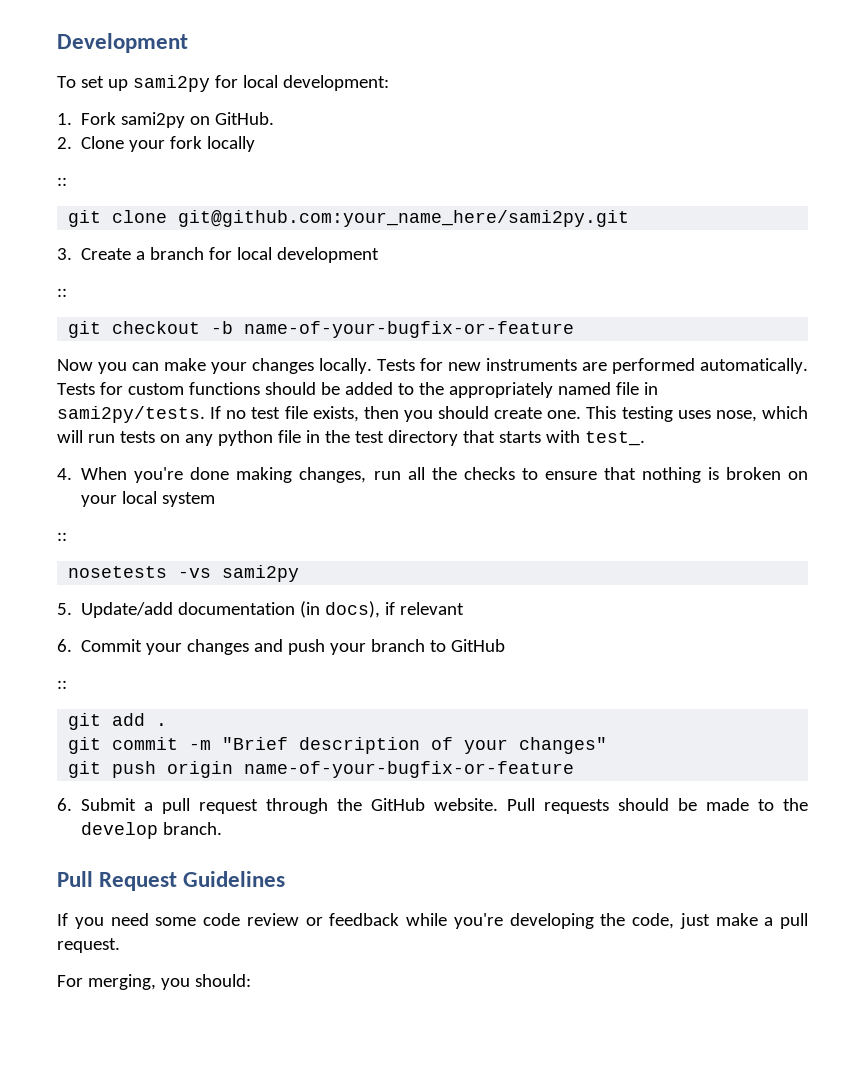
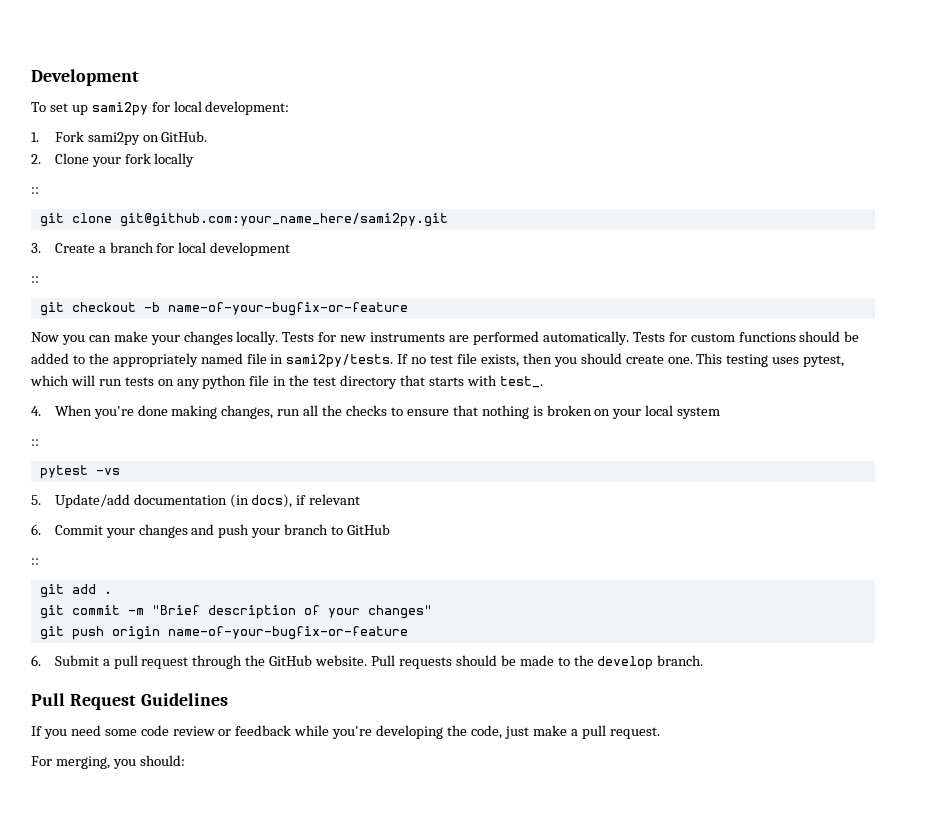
- This testing uses nose, which will run tests on any python file in the test directory that starts with test_.
+ This testing uses pytest, which will run tests on any python file in the test directory that starts with test_.
- nosetests -vs sami2py
+ pytest -vs

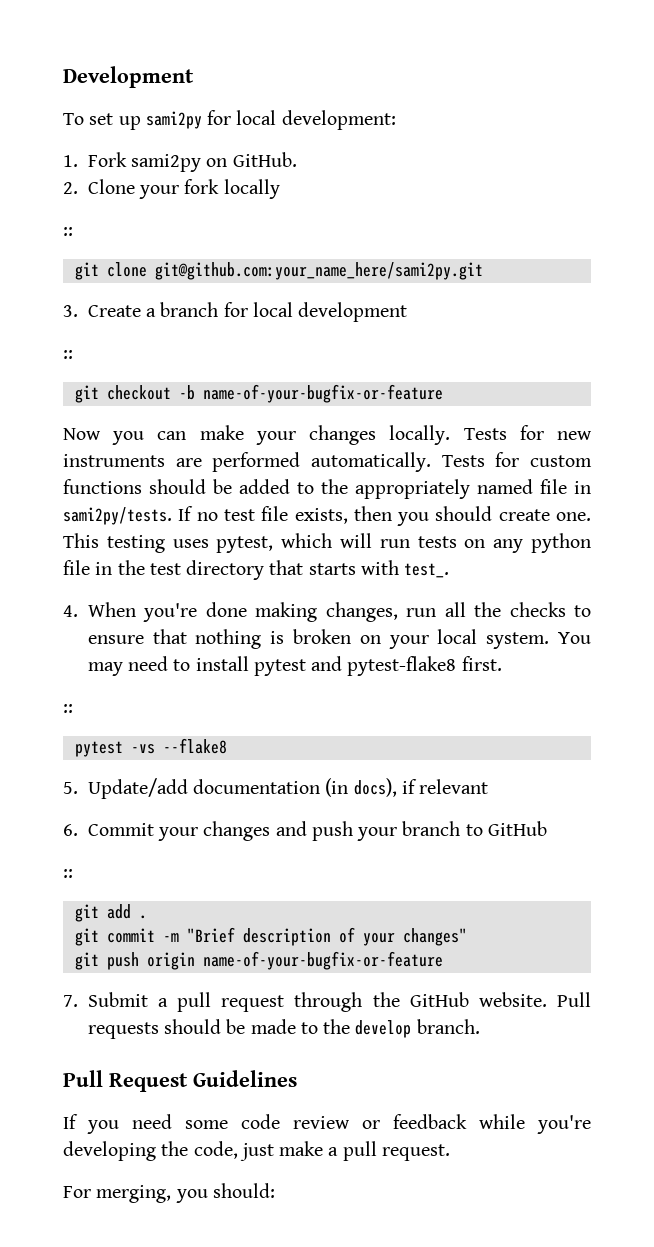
- 4. When you're done making changes, run all the checks to ensure that nothing is broken on your local system
+ 4. When you're done making changes, run all the checks to ensure that nothing is broken on your local system. You may need to install pytest and pytest-flake8 first.
- pytest -vs
+ pytest -vs --flake8
- 6. Submit a pull request through the GitHub website.
+ 7. Submit a pull request through the GitHub website.

